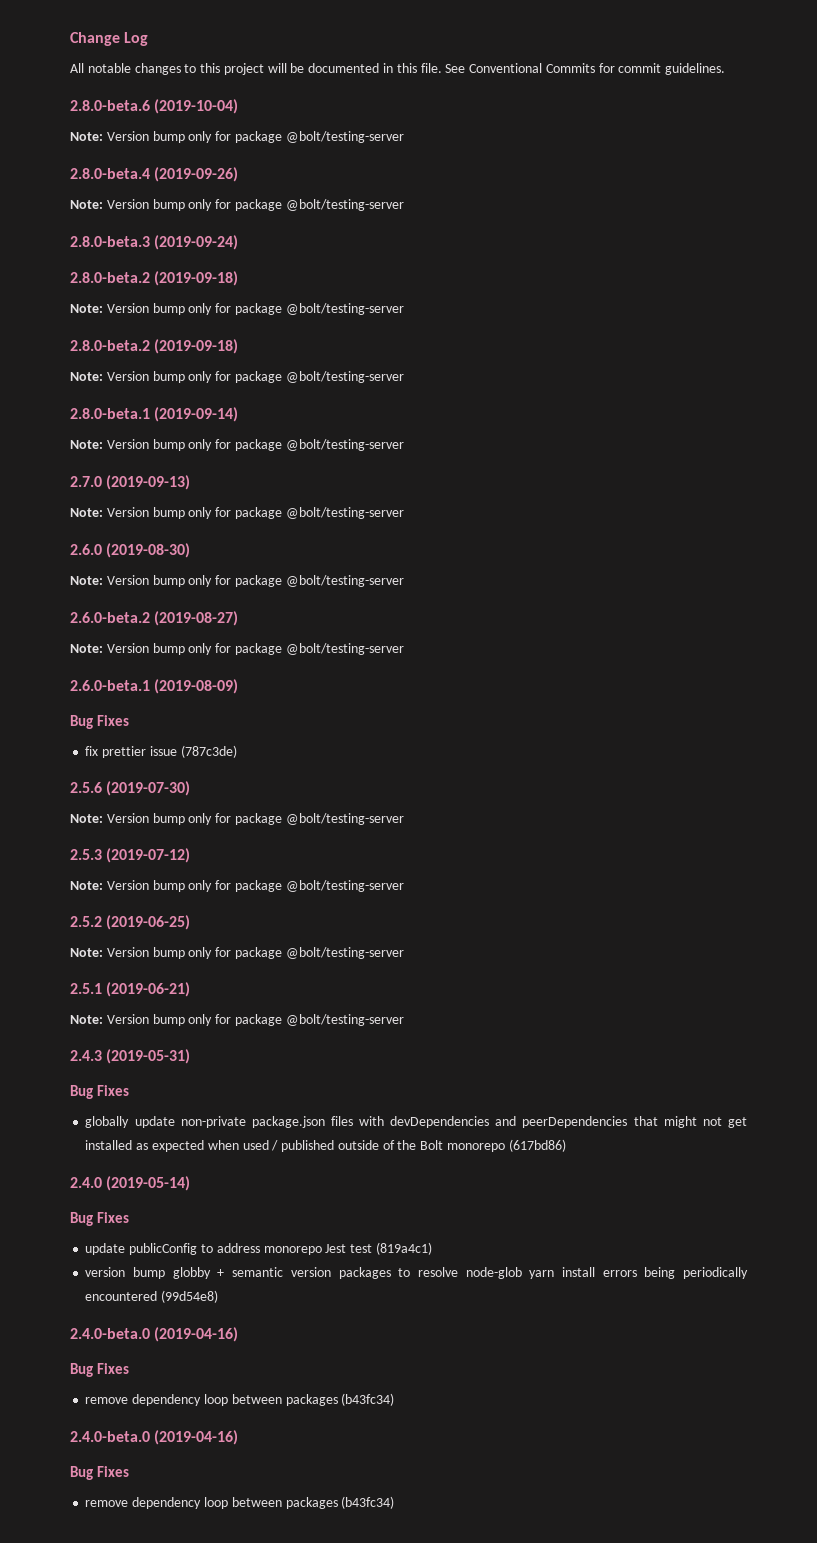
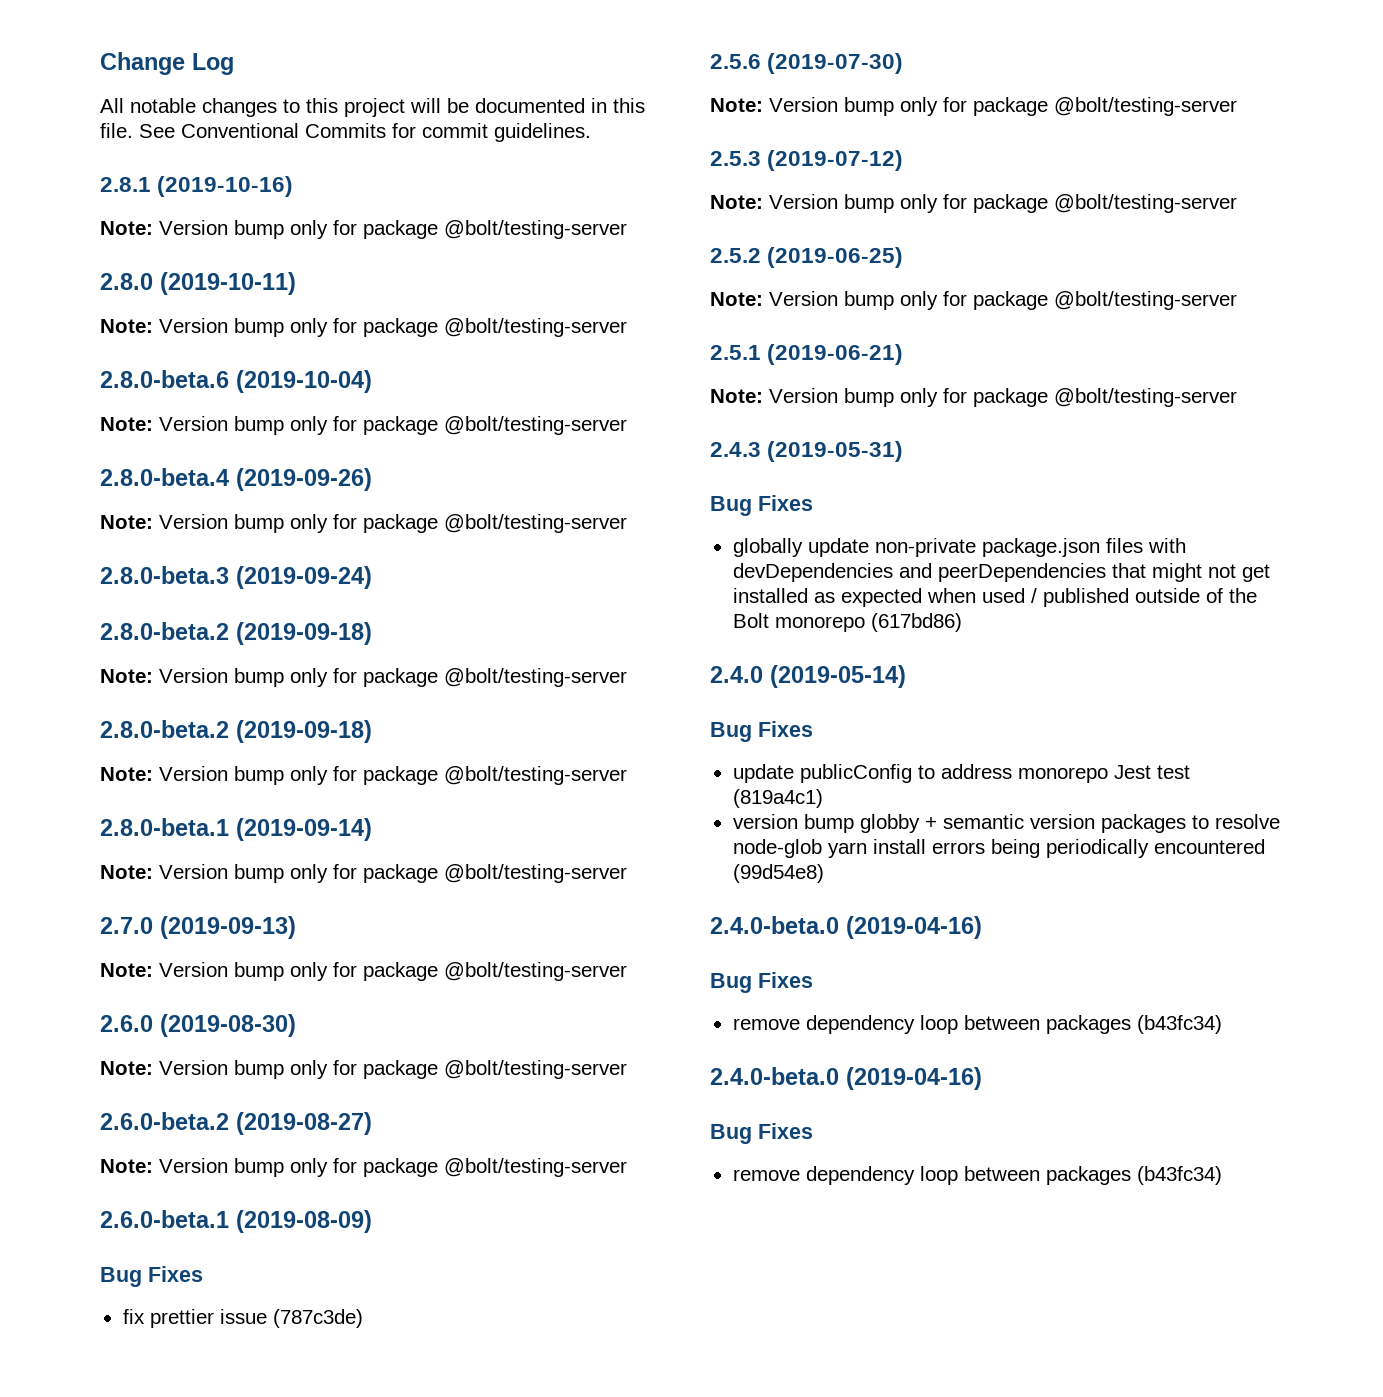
+ 2.8.1 (2019-10-16)
+ Note: Version bump only for package @bolt/testing-server
+ 2.8.0 (2019-10-11)
+ Note: Version bump only for package @bolt/testing-server

